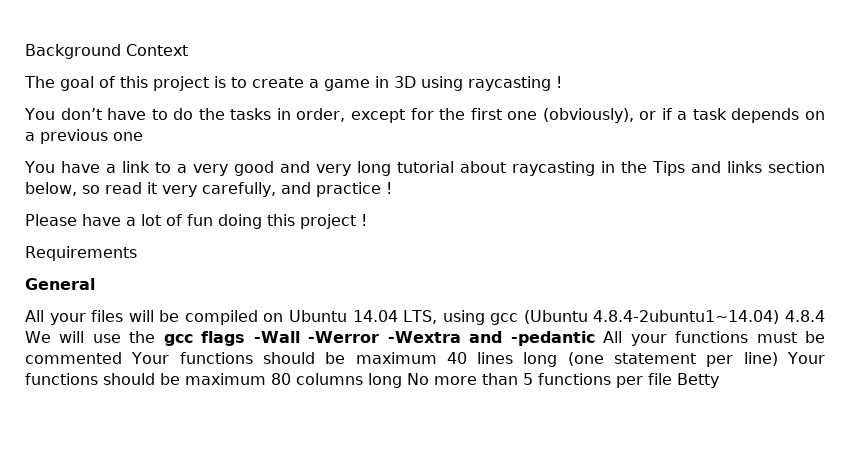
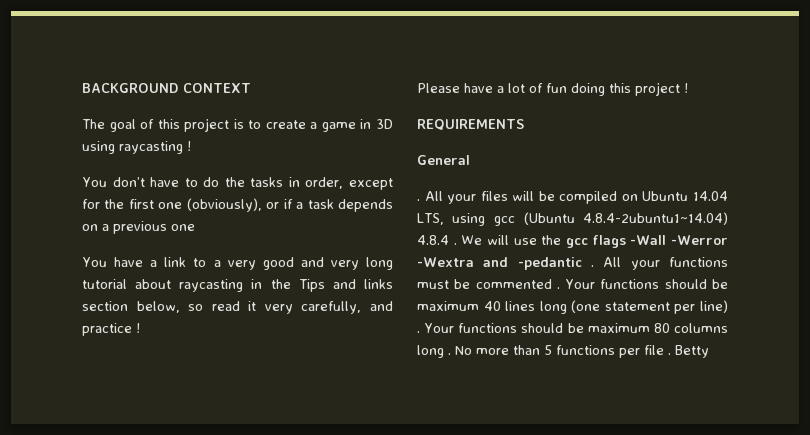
- Background Context
+ BACKGROUND CONTEXT
- Requirements
+ REQUIREMENTS
  General
- All your files will be compiled on Ubuntu 14.04 LTS, using gcc (Ubuntu 4.8.4-2ubuntu1~14.04) 4.8.4 We will use the gcc flags -Wall -Werror -Wextra and -pedantic All your functions must be commented Your functions should be maximum 40 lines long (one statement per line) Your functions should be maximum 80 columns long No more than 5 functions per file Betty
+ . All your files will be compiled on Ubuntu 14.04 LTS, using gcc (Ubuntu 4.8.4-2ubuntu1~14.04) 4.8.4 . We will use the gcc flags -Wall -Werror -Wextra and -pedantic . All your functions must be commented . Your functions should be maximum 40 lines long (one statement per line) . Your functions should be maximum 80 columns long . No more than 5 functions per file . Betty

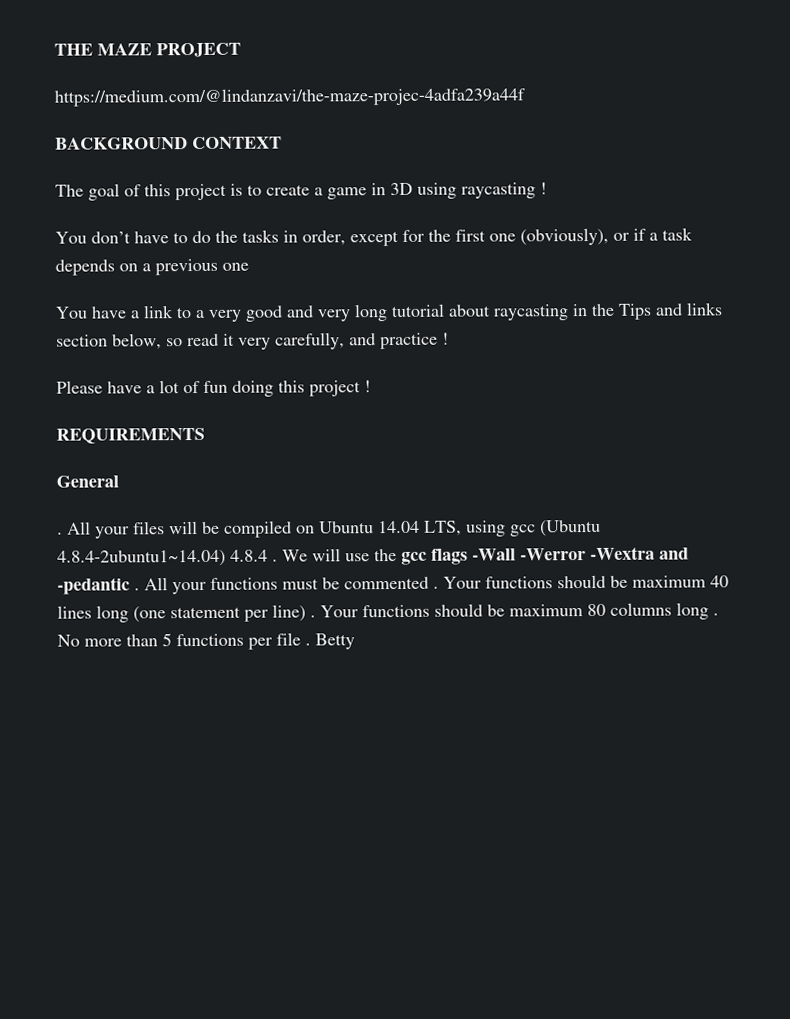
+ THE MAZE PROJECT
+ https://medium.com/@lindanzavi/the-maze-projec-4adfa239a44f

